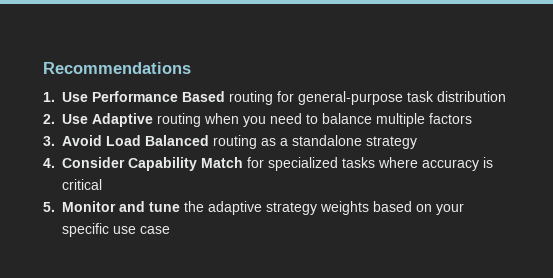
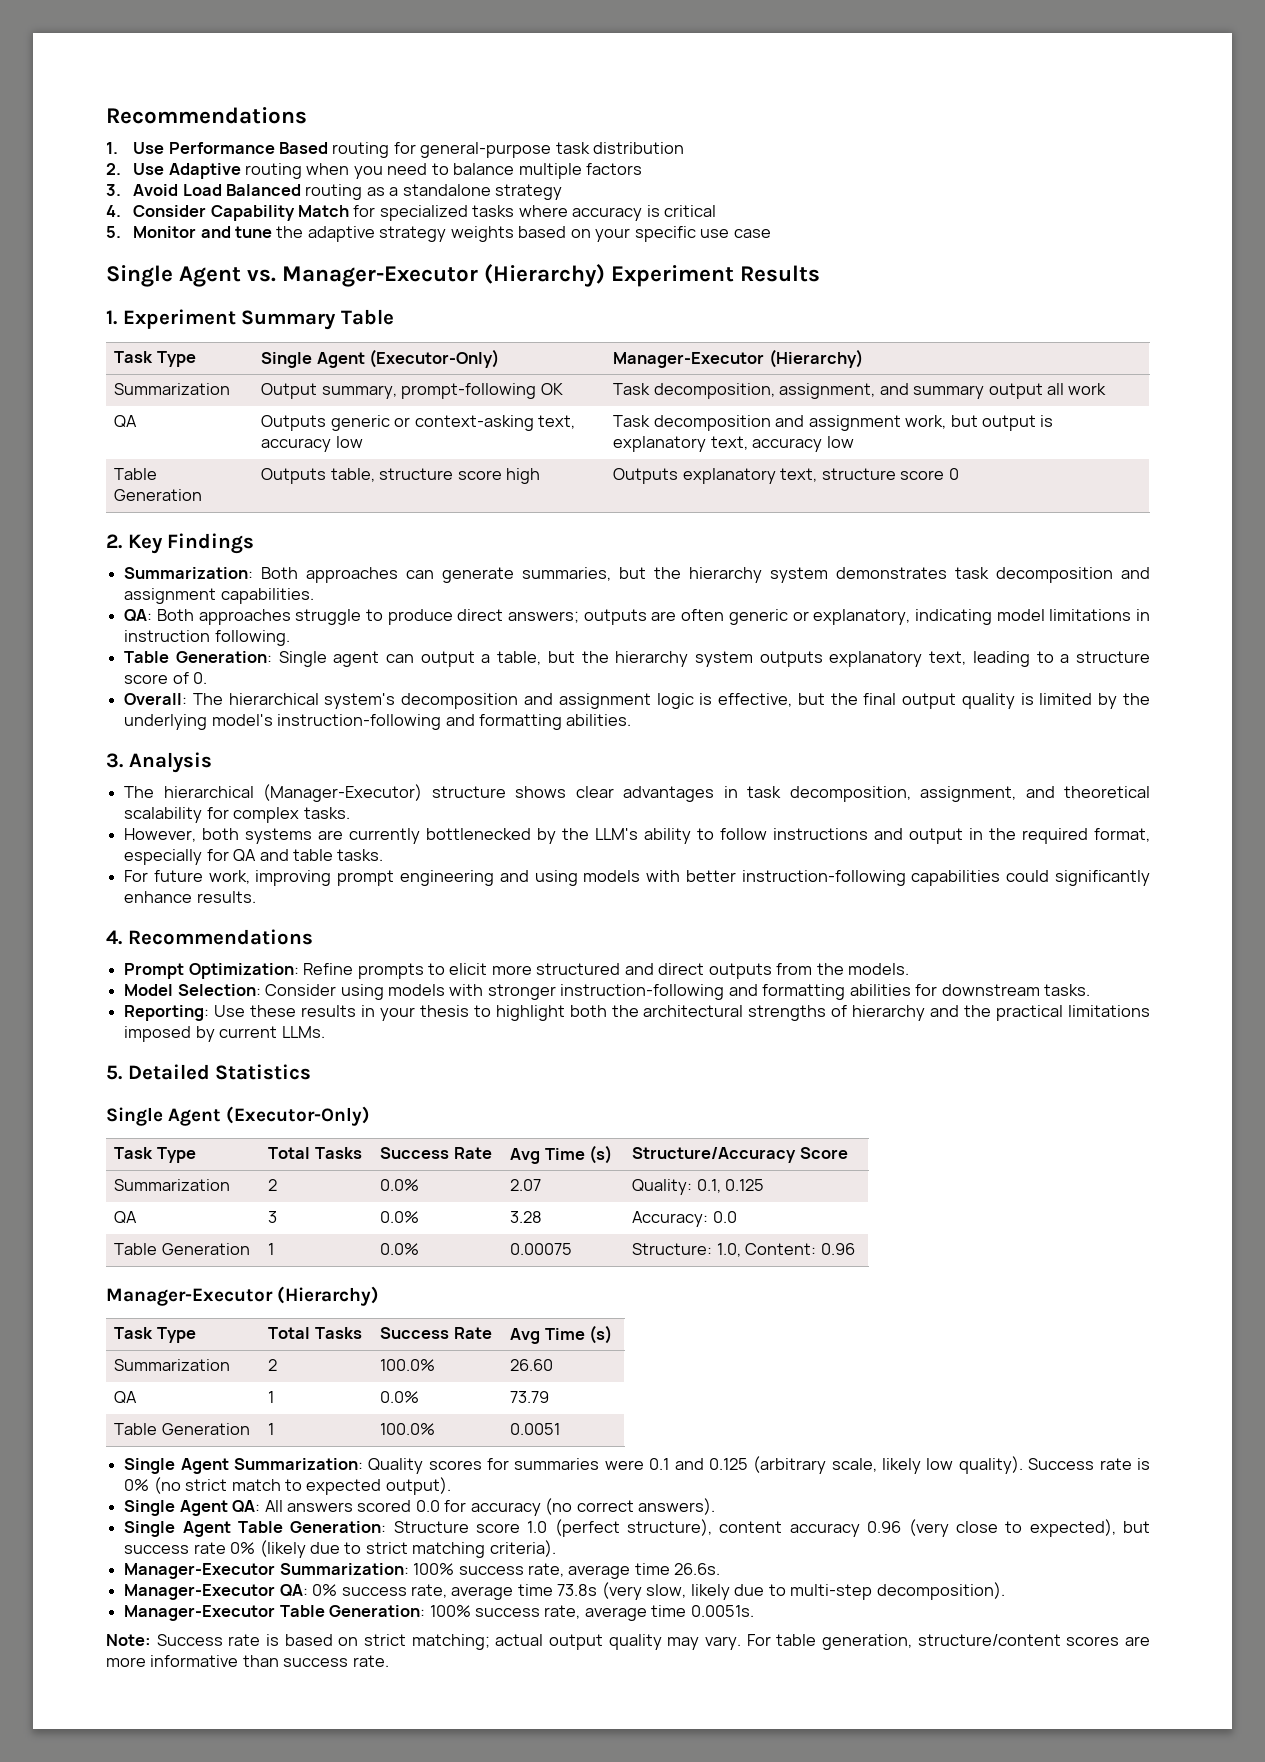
+ Single Agent vs. Manager-Executor (Hierarchy) Experiment Results
+ 1. Experiment Summary Table
+ Task Type | Single Agent (Executor-Only) | Manager-Executor (Hierarchy)
+ Summarization | Output summary, prompt-following OK | Task decomposition, assignment, and summary output all work
+ QA | Outputs generic or context-asking text, accuracy low | Task decomposition and assignment work, but output is explanatory text, accuracy low
+ Table Generation | Outputs table, structure score high | Outputs explanatory text, structure score 0
+ 2. Key Findings
+ Summarization: Both approaches can generate summaries, but the hierarchy system demonstrates task decomposition and assignment capabilities.
+ QA: Both approaches struggle to produce direct answers; outputs are often generic or explanatory, indicating model limitations in instruction following.
+ Table Generation: Single agent can output a table, but the hierarchy system outputs explanatory text, leading to a structure score of 0.
+ Overall: The hierarchical system's decomposition and assignment logic is effective, but the final output quality is limited by the underlying model's instruction-following and formatting abilities.
+ 3. Analysis
+ The hierarchical (Manager-Executor) structure shows clear advantages in task decomposition, assignment, and theoretical scalability for complex tasks.
+ However, both systems are currently bottlenecked by the LLM's ability to follow instructions and output in the required format, especially for QA and table tasks.
+ For future work, improving prompt engineering and using models with better instruction-following capabilities could significantly enhance results.
+ 4. Recommendations
+ Prompt Optimization: Refine prompts to elicit more structured and direct outputs from the models.
+ Model Selection: Consider using models with stronger instruction-following and formatting abilities for downstream tasks.
+ Reporting: Use these results in your thesis to highlight both the architectural strengths of hierarchy and the practical limitations imposed by current LLMs.
+ 5. Detailed Statistics
+ Single Agent (Executor-Only)
+ Task Type | Total Tasks | Success Rate | Avg Time (s) | Structure/Accuracy Score
+ Summarization | 2 | 0.0% | 2.07 | Quality: 0.1, 0.125
+ QA | 3 | 0.0% | 3.28 | Accuracy: 0.0
+ Table Generation | 1 | 0.0% | 0.00075 | Structure: 1.0, Content: 0.96
+ Manager-Executor (Hierarchy)
+ Task Type | Total Tasks | Success Rate | Avg Time (s)
+ Summarization | 2 | 100.0% | 26.60
+ QA | 1 | 0.0% | 73.79
+ Table Generation | 1 | 100.0% | 0.0051
+ Single Agent Summarization: Quality scores for summaries were 0.1 and 0.125 (arbitrary scale, likely low quality). Success rate is 0% (no strict match to expected output).
+ Single Agent QA: All answers scored 0.0 for accuracy (no correct answers).
+ Single Agent Table Generation: Structure score 1.0 (perfect structure), content accuracy 0.96 (very close to expected), but success rate 0% (likely due to strict matching criteria).
+ Manager-Executor Summarization: 100% success rate, average time 26.6s.
+ Manager-Executor QA: 0% success rate, average time 73.8s (very slow, likely due to multi-step decomposition).
+ Manager-Executor Table Generation: 100% success rate, average time 0.0051s.
+ Note: Success rate is based on strict matching; actual output quality may vary. For table generation, structure/content scores are more informative than success rate.

